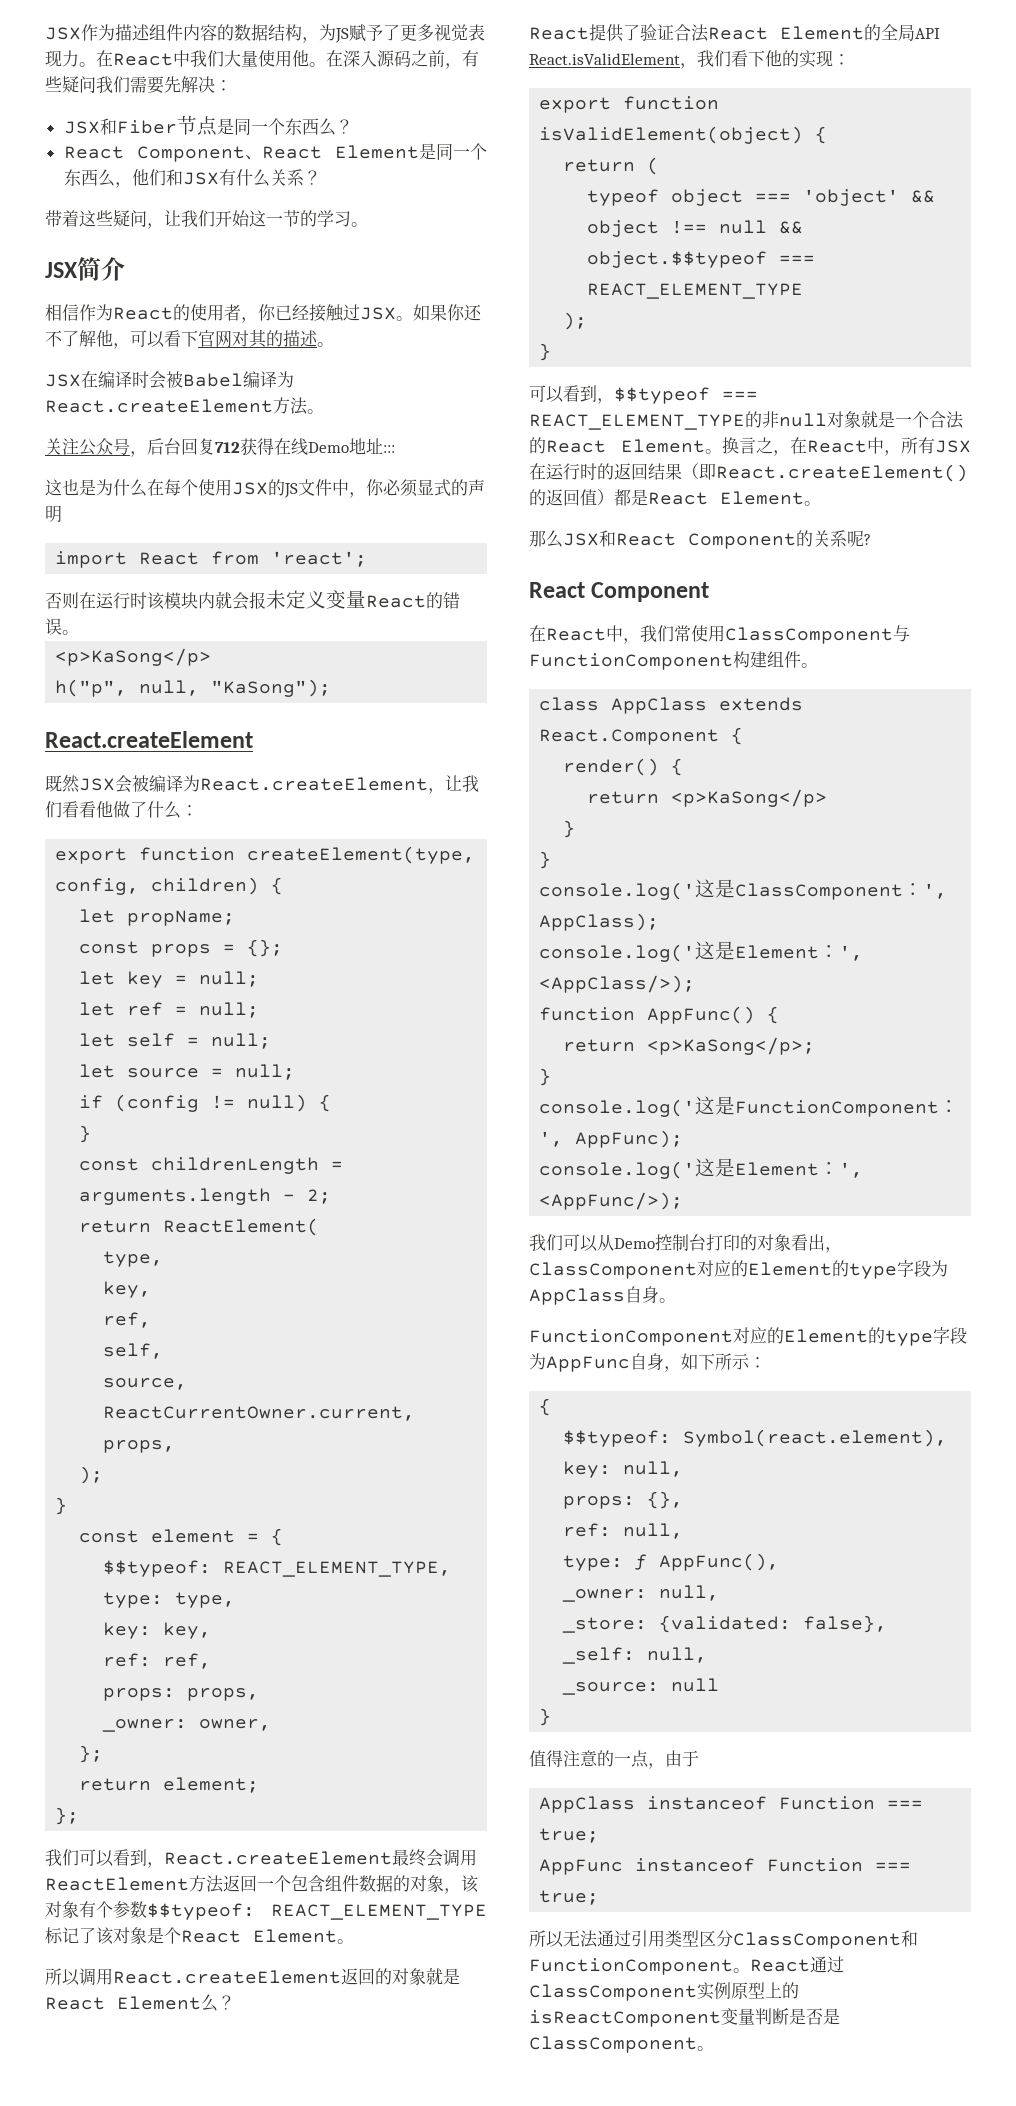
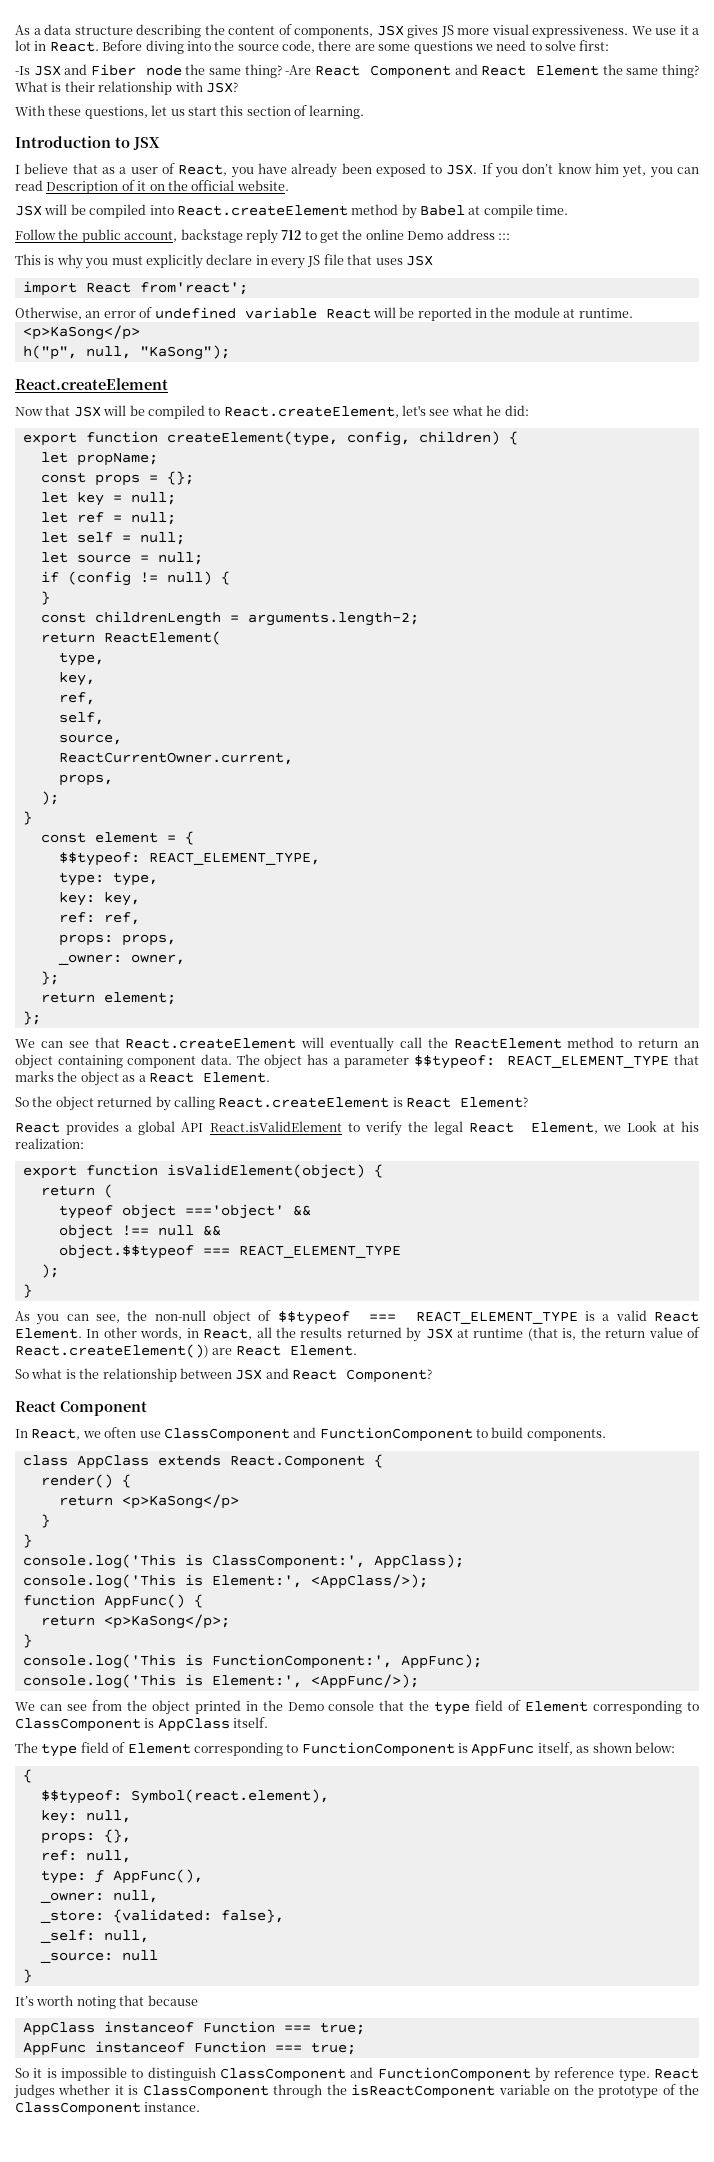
- JSX作为描述组件内容的数据结构，为JS赋予了更多视觉表现力。在React中我们大量使用他。在深入源码之前，有些疑问我们需要先解决：
- JSX和Fiber节点是同一个东西么？
- React Component、React Element是同一个东西么，他们和JSX有什么关系？
- 带着这些疑问，让我们开始这一节的学习。
- JSX简介
- 相信作为React的使用者，你已经接触过JSX。如果你还不了解他，可以看下官网对其的描述。
- JSX在编译时会被Babel编译为React.createElement方法。
- 关注公众号，后台回复712获得在线Demo地址:::
- 这也是为什么在每个使用JSX的JS文件中，你必须显式的声明
- import React from 'react';
- 否则在运行时该模块内就会报未定义变量React的错误。
+ As a data structure describing the content of components, JSX gives JS more visual expressiveness. We use it a lot in React. Before diving into the source code, there are some questions we need to solve first:
+ -Is JSX and Fiber node the same thing? -Are React Component and React Element the same thing? What is their relationship with JSX?
+ With these questions, let us start this section of learning.
+ Introduction to JSX
+ I believe that as a user of React, you have already been exposed to JSX. If you don’t know him yet, you can read Description of it on the official website.
+ JSX will be compiled into React.createElement method by Babel at compile time.
+ Follow the public account, backstage reply 712 to get the online Demo address :::
+ This is why you must explicitly declare in every JS file that uses JSX
+ import React from'react';
+ Otherwise, an error of undefined variable React will be reported in the module at runtime.
- 既然JSX会被编译为React.createElement，让我们看看他做了什么：
+ Now that JSX will be compiled to React.createElement, let's see what he did:
- const childrenLength = arguments.length - 2;
+ const childrenLength = arguments.length-2;
- 我们可以看到，React.createElement最终会调用ReactElement方法返回一个包含组件数据的对象，该对象有个参数$$typeof: REACT_ELEMENT_TYPE标记了该对象是个React Element。
- 所以调用React.createElement返回的对象就是React Element么？
- React提供了验证合法React Element的全局API React.isValidElement，我们看下他的实现：
+ We can see that React.createElement will eventually call the ReactElement method to return an object containing component data. The object has a parameter $$typeof: REACT_ELEMENT_TYPE that marks the object as a React Element.
+ So the object returned by calling React.createElement is React Element?
+ React provides a global API React.isValidElement to verify the legal React Element, we Look at his realization:
- typeof object === 'object' &&
+ typeof object ==='object' &&
- 可以看到，$$typeof === REACT_ELEMENT_TYPE的非null对象就是一个合法的React Element。换言之，在React中，所有JSX在运行时的返回结果（即React.createElement()的返回值）都是React Element。
- 那么JSX和React Component的关系呢?
+ As you can see, the non-null object of $$typeof === REACT_ELEMENT_TYPE is a valid React Element. In other words, in React, all the results returned by JSX at runtime (that is, the return value of React.createElement()) are React Element.
+ So what is the relationship between JSX and React Component?
  React Component
- 在React中，我们常使用ClassComponent与FunctionComponent构建组件。
+ In React, we often use ClassComponent and FunctionComponent to build components.
- console.log('这是ClassComponent：', AppClass);
- console.log('这是Element：', <AppClass/>);
+ console.log('This is ClassComponent:', AppClass);
+ console.log('This is Element:', <AppClass/>);
- console.log('这是FunctionComponent：', AppFunc);
- console.log('这是Element：', <AppFunc/>);
- 我们可以从Demo控制台打印的对象看出，ClassComponent对应的Element的type字段为AppClass自身。
- FunctionComponent对应的Element的type字段为AppFunc自身，如下所示：
+ console.log('This is FunctionComponent:', AppFunc);
+ console.log('This is Element:', <AppFunc/>);
+ We can see from the object printed in the Demo console that the type field of Element corresponding to ClassComponent is AppClass itself.
+ The type field of Element corresponding to FunctionComponent is AppFunc itself, as shown below:
- 值得注意的一点，由于
+ It’s worth noting that because
- 所以无法通过引用类型区分ClassComponent和FunctionComponent。React通过ClassComponent实例原型上的isReactComponent变量判断是否是ClassComponent。
+ So it is impossible to distinguish ClassComponent and FunctionComponent by reference type. React judges whether it is ClassComponent through the isReactComponent variable on the prototype of the ClassComponent instance.

